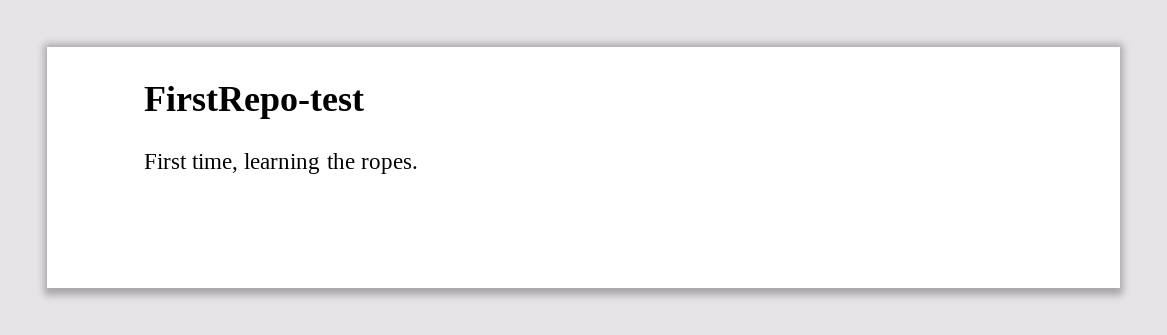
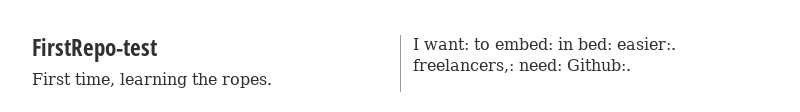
+ I want: to embed: in bed: easier:. freelancers,: need: Github:.

